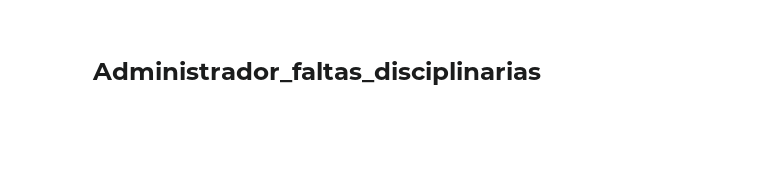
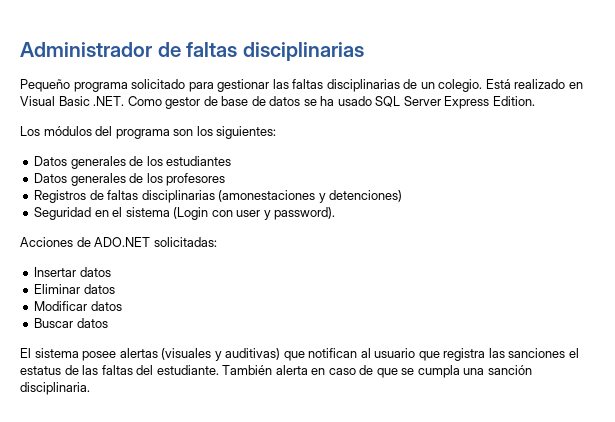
- Administrador_faltas_disciplinarias
+ Administrador de faltas disciplinarias
+ Pequeño programa solicitado para gestionar las faltas disciplinarias de un colegio. Está realizado en Visual Basic .NET. Como gestor de base de datos se ha usado SQL Server Express Edition.
+ Los módulos del programa son los siguientes:
+ Datos generales de los estudiantes
+ Datos generales de los profesores
+ Registros de faltas disciplinarias (amonestaciones y detenciones)
+ Seguridad en el sistema (Login con user y password).
+ Acciones de ADO.NET solicitadas:
+ Insertar datos
+ Eliminar datos
+ Modificar datos
+ Buscar datos
+ El sistema posee alertas (visuales y auditivas) que notifican al usuario que registra las sanciones el estatus de las faltas del estudiante. También alerta en caso de que se cumpla una sanción disciplinaria.

